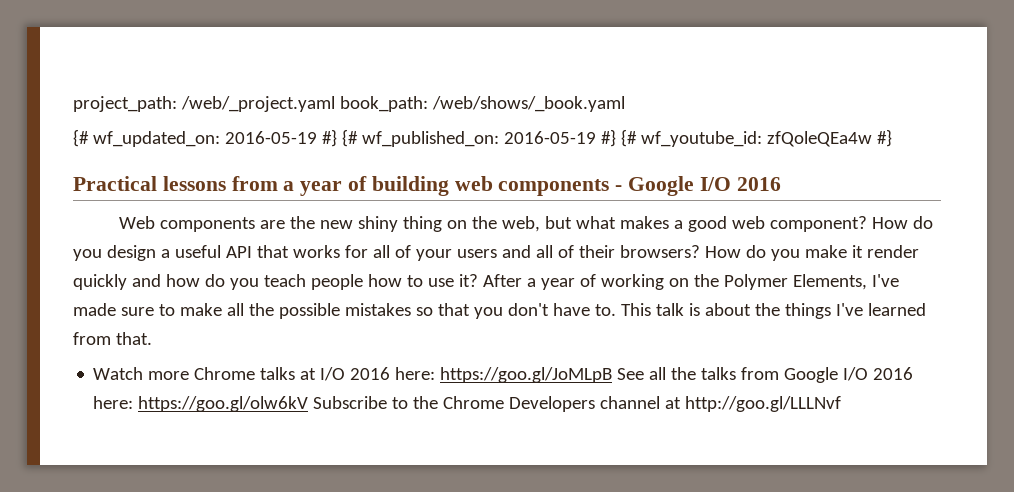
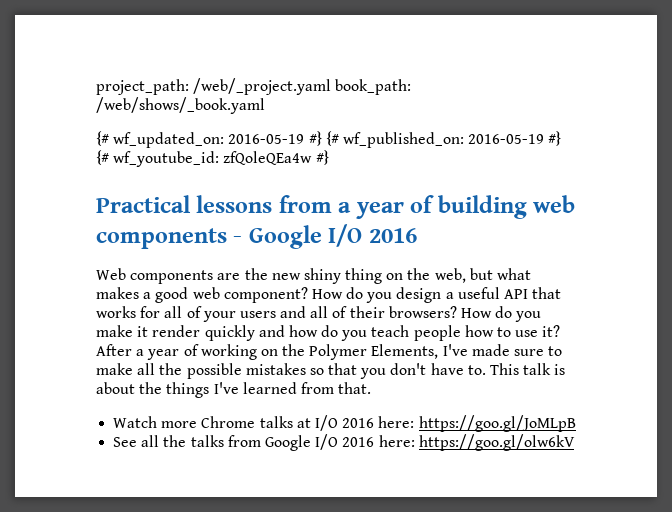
- Watch more Chrome talks at I/O 2016 here: https://goo.gl/JoMLpB See all the talks from Google I/O 2016 here: https://goo.gl/olw6kV Subscribe to the Chrome Developers channel at http://goo.gl/LLLNvf
+ Watch more Chrome talks at I/O 2016 here: https://goo.gl/JoMLpB
+ See all the talks from Google I/O 2016 here: https://goo.gl/olw6kV

